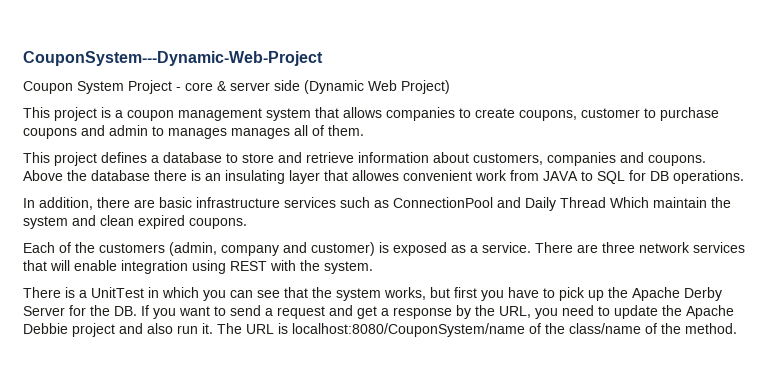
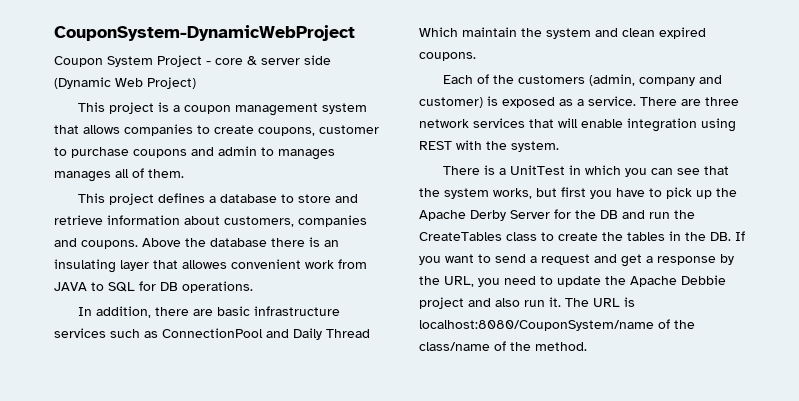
- CouponSystem---Dynamic-Web-Project
+ CouponSystem-DynamicWebProject
- There is a UnitTest in which you can see that the system works, but first you have to pick up the Apache Derby Server for the DB. If you want to send a request and get a response by the URL, you need to update the Apache Debbie project and also run it.
+ There is a UnitTest in which you can see that the system works, but first you have to pick up the Apache Derby Server for the DB and run the CreateTables class to create the tables in the DB. If you want to send a request and get a response by the URL, you need to update the Apache Debbie project and also run it.

